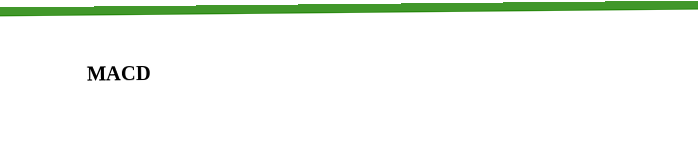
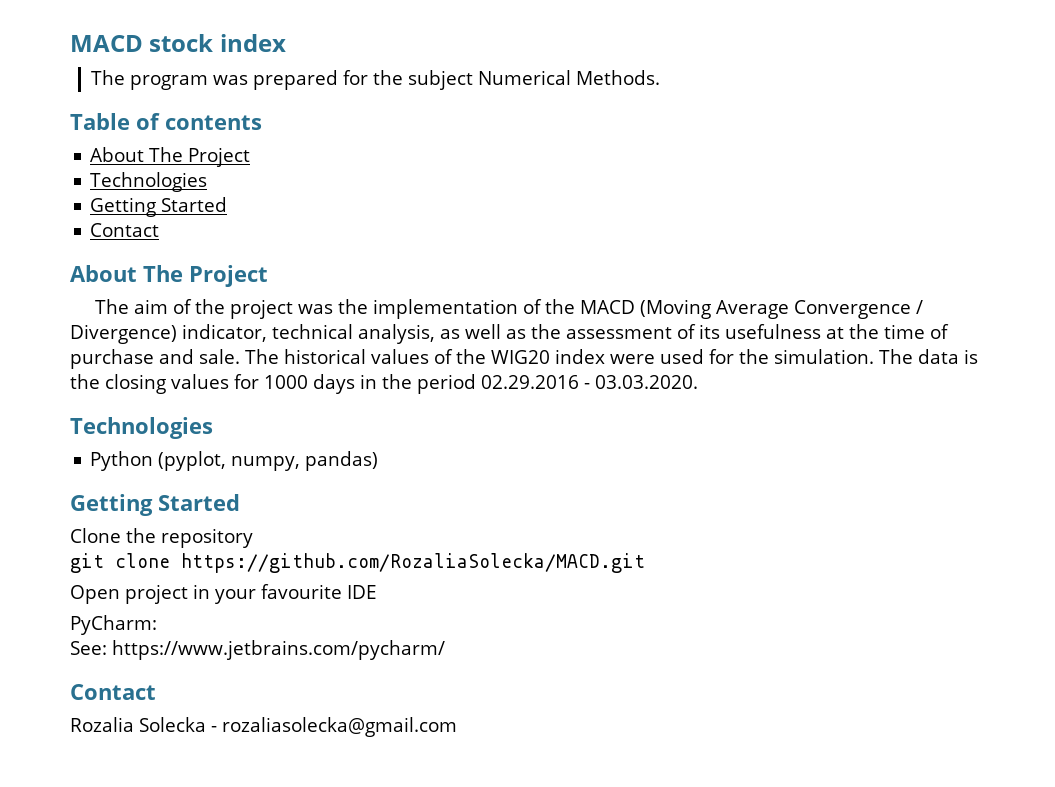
- MACD
+ MACD stock index
+ The program was prepared for the subject Numerical Methods.
+ Table of contents
+ About The Project
+ Technologies
+ Getting Started
+ Contact
+ About The Project
+ The aim of the project was the implementation of the MACD (Moving Average Convergence / Divergence) indicator, technical analysis, as well as the assessment of its usefulness at the time of purchase and sale. The historical values of the WIG20 index were used for the simulation. The data is the closing values for 1000 days in the period 02.29.2016 - 03.03.2020.
+ Technologies
+ Python (pyplot, numpy, pandas)
+ Getting Started
+ Clone the repository
+ git clone https://github.com/RozaliaSolecka/MACD.git
+ Open project in your favourite IDE
+ PyCharm:
+ See: https://www.jetbrains.com/pycharm/
+ Contact
+ Rozalia Solecka - rozaliasolecka@gmail.com

